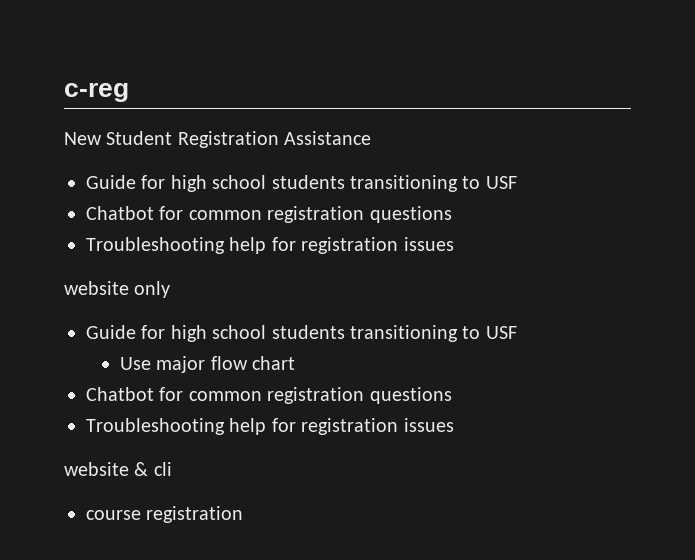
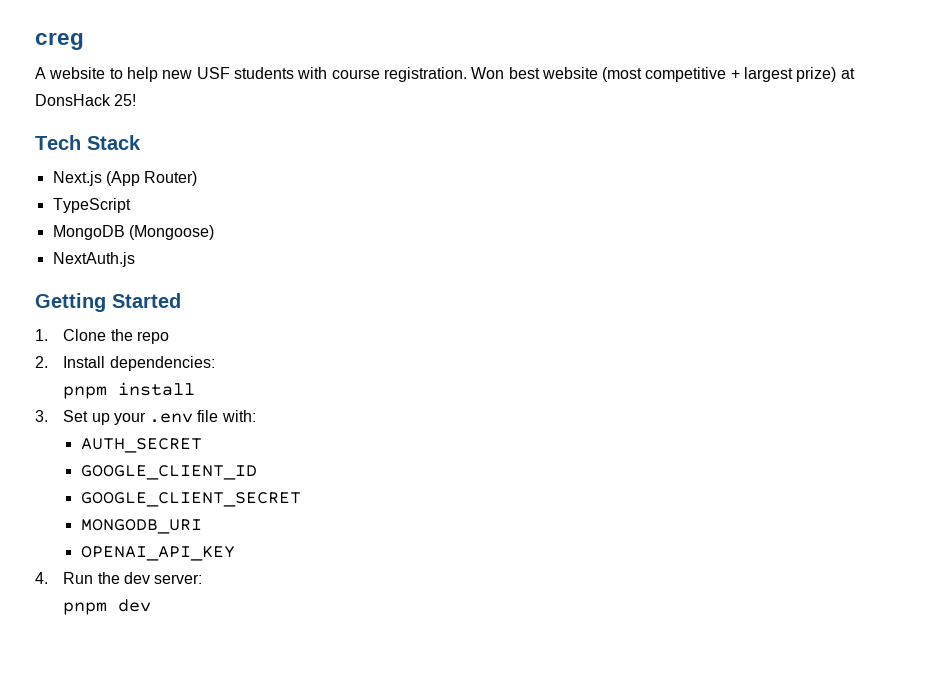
- c-reg
- New Student Registration Assistance
- Guide for high school students transitioning to USF
- Chatbot for common registration questions
- Troubleshooting help for registration issues
- website only
- Guide for high school students transitioning to USF
- Use major flow chart
- Chatbot for common registration questions
- Troubleshooting help for registration issues
- website & cli
- course registration
+ creg
+ A website to help new USF students with course registration. Won best website (most competitive + largest prize) at DonsHack 25!
+ Tech Stack
+ Next.js (App Router)
+ TypeScript
+ MongoDB (Mongoose)
+ NextAuth.js
+ Getting Started
+ 1. Clone the repo
+ 2. Install dependencies:
+ pnpm install
+ 3. Set up your .env file with:
+ AUTH_SECRET
+ GOOGLE_CLIENT_ID
+ GOOGLE_CLIENT_SECRET
+ MONGODB_URI
+ OPENAI_API_KEY
+ 4. Run the dev server:
+ pnpm dev

